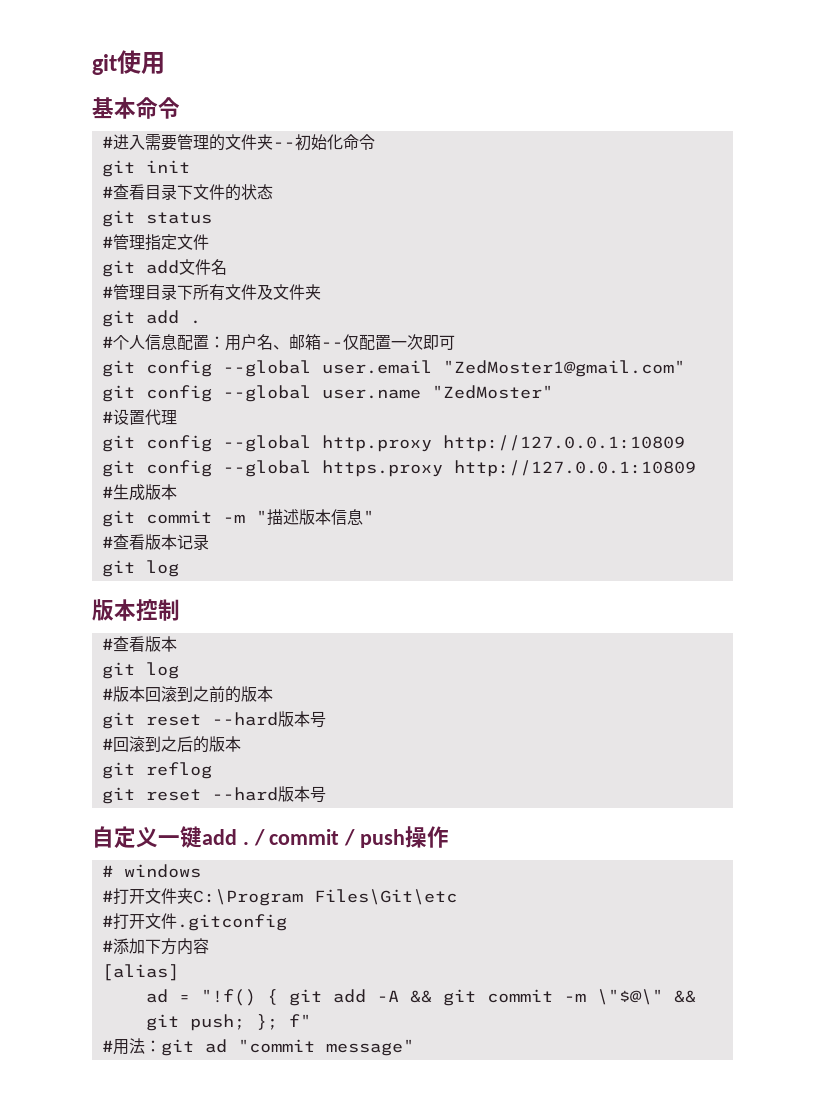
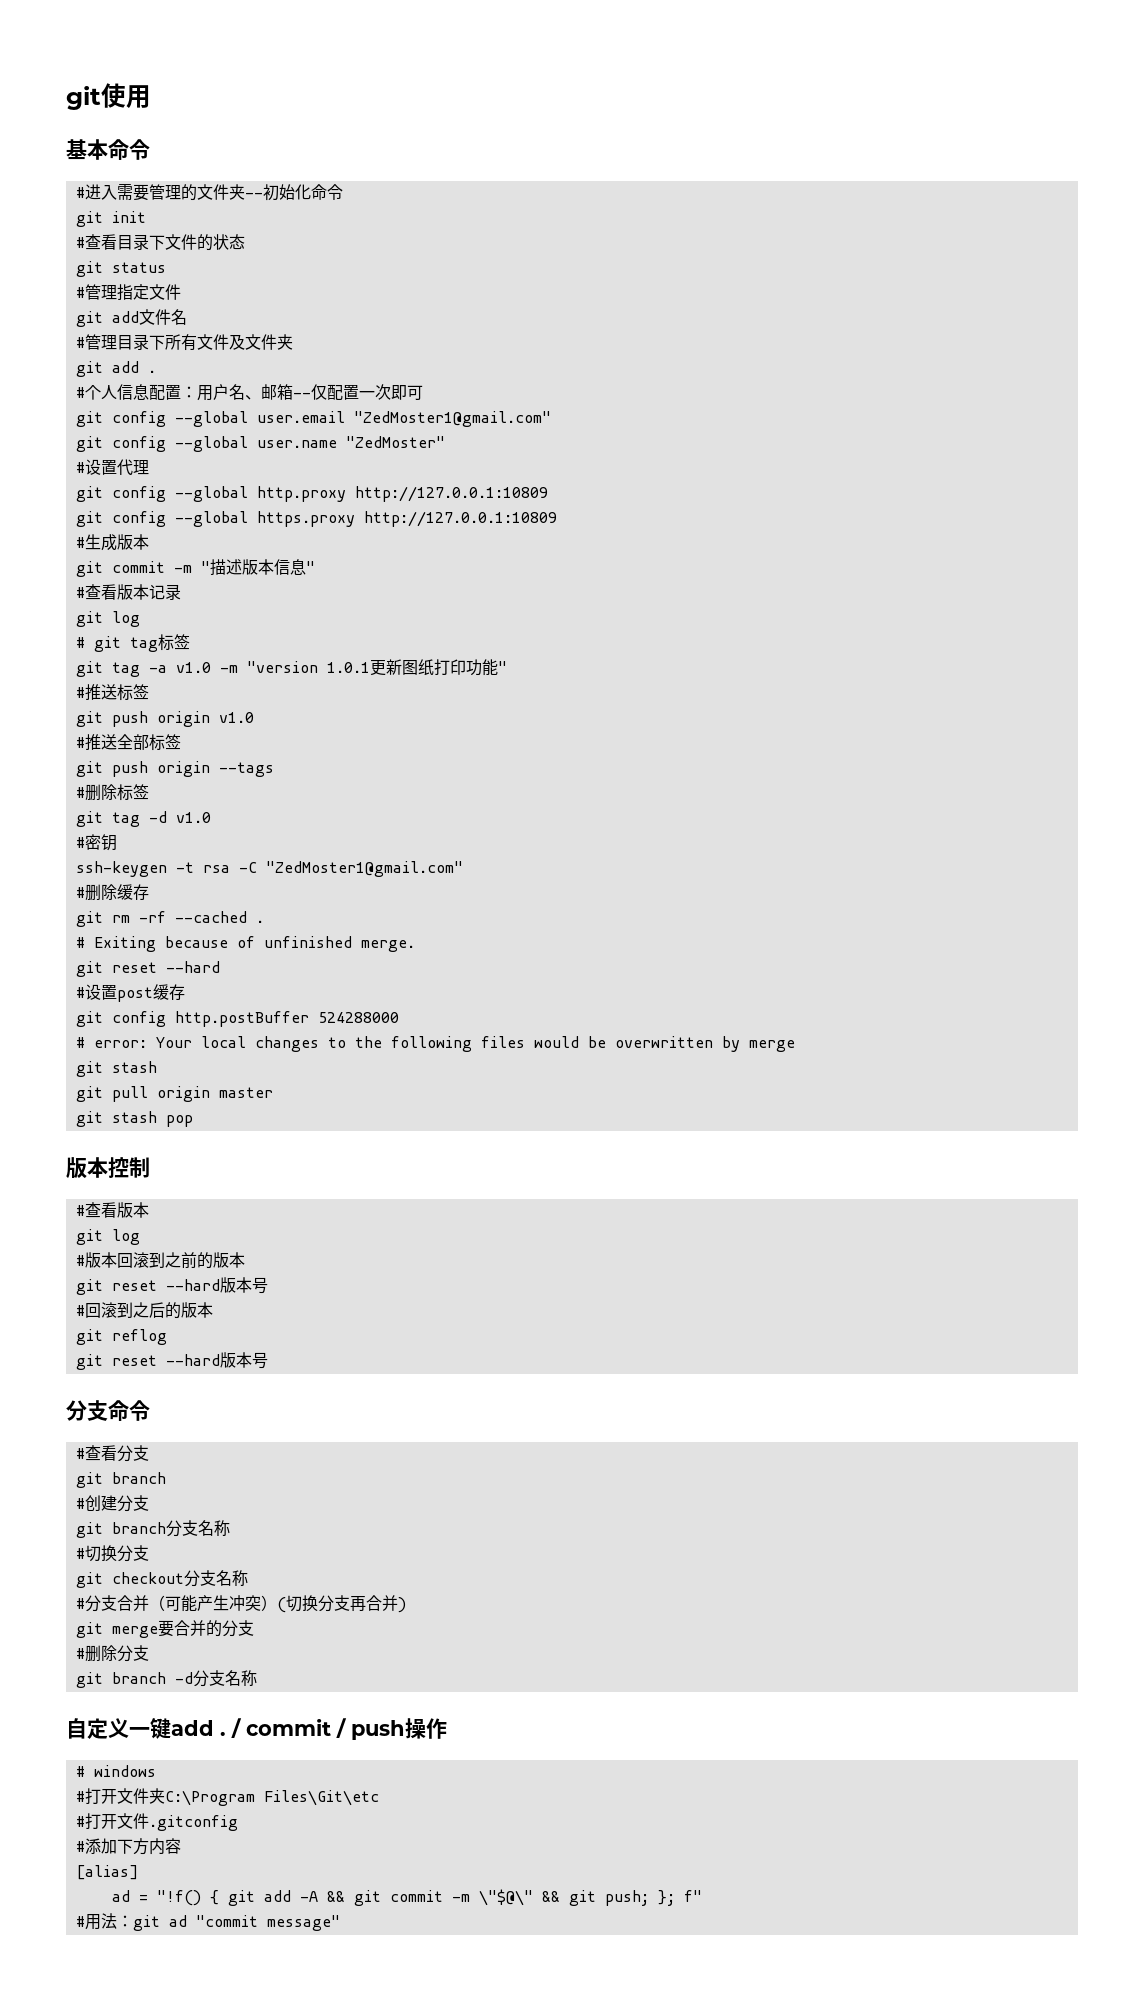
+ # git tag标签
+ git tag -a v1.0 -m "version 1.0.1更新图纸打印功能"
+ #推送标签
+ git push origin v1.0
+ #推送全部标签
+ git push origin --tags
+ #删除标签
+ git tag -d v1.0
+ #密钥
+ ssh-keygen -t rsa -C "ZedMoster1@gmail.com"
+ #删除缓存
+ git rm -rf --cached .
+ # Exiting because of unfinished merge.
+ git reset --hard
+ #设置post缓存
+ git config http.postBuffer 524288000
+ # error: Your local changes to the following files would be overwritten by merge
+ git stash
+ git pull origin master
+ git stash pop
+ 分支命令
+ #查看分支
+ git branch
+ #创建分支
+ git branch分支名称
+ #切换分支
+ git checkout分支名称
+ #分支合并（可能产生冲突）(切换分支再合并)
+ git merge要合并的分支
+ #删除分支
+ git branch -d分支名称

